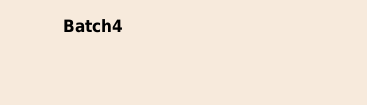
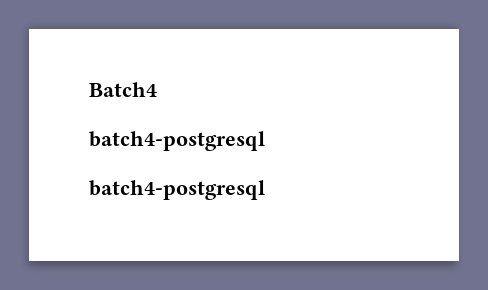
  Batch4
+ batch4-postgresql
+ batch4-postgresql

